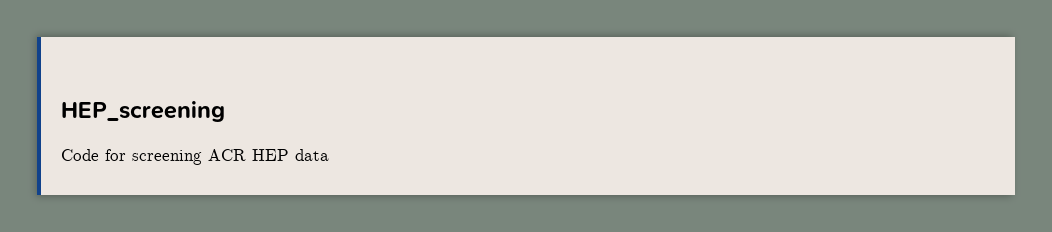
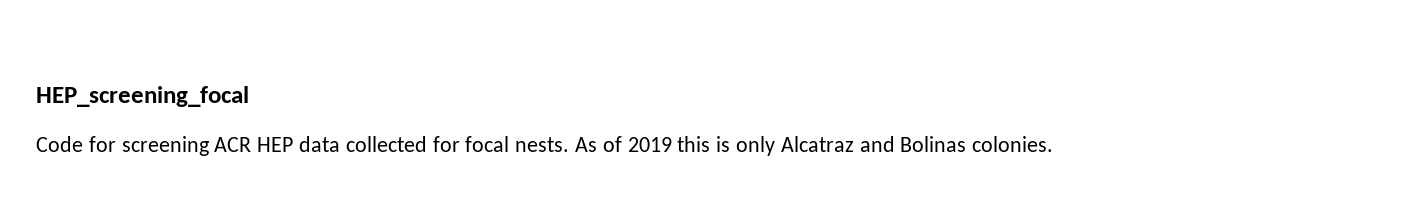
- HEP_screening
+ HEP_screening_focal
- Code for screening ACR HEP data
+ Code for screening ACR HEP data collected for focal nests. As of 2019 this is only Alcatraz and Bolinas colonies.

